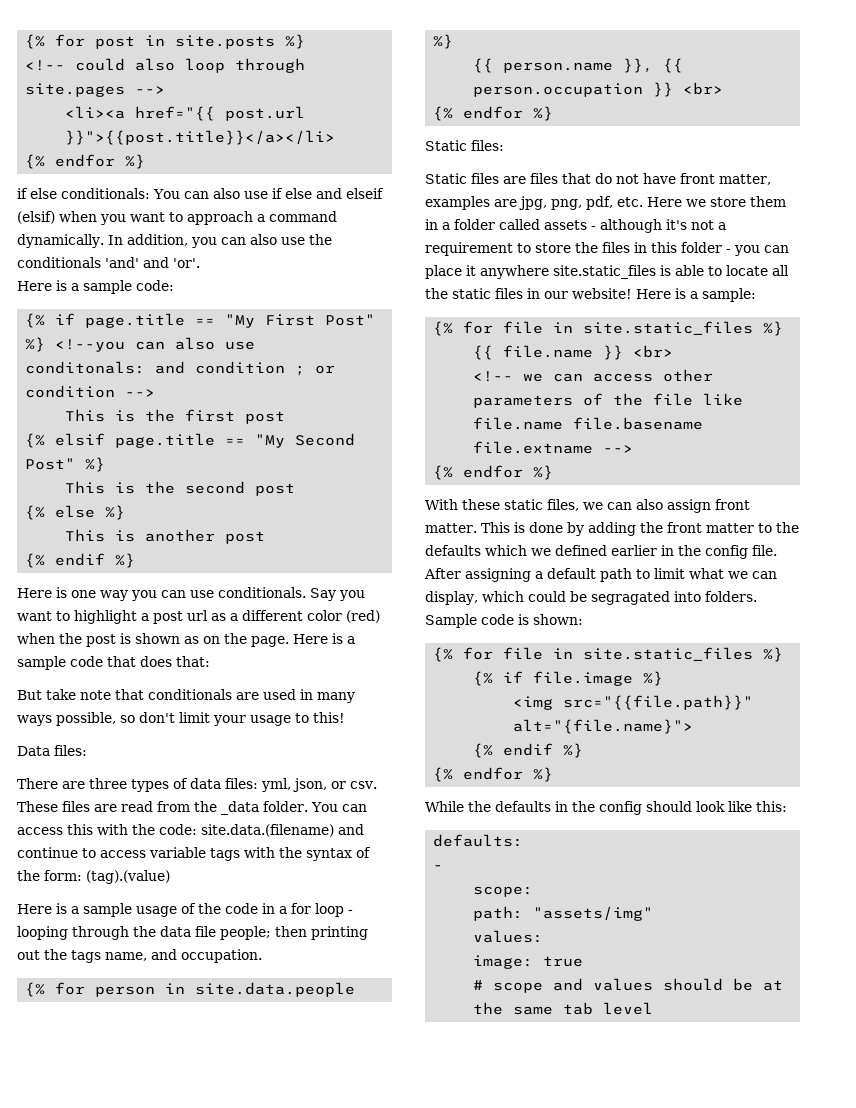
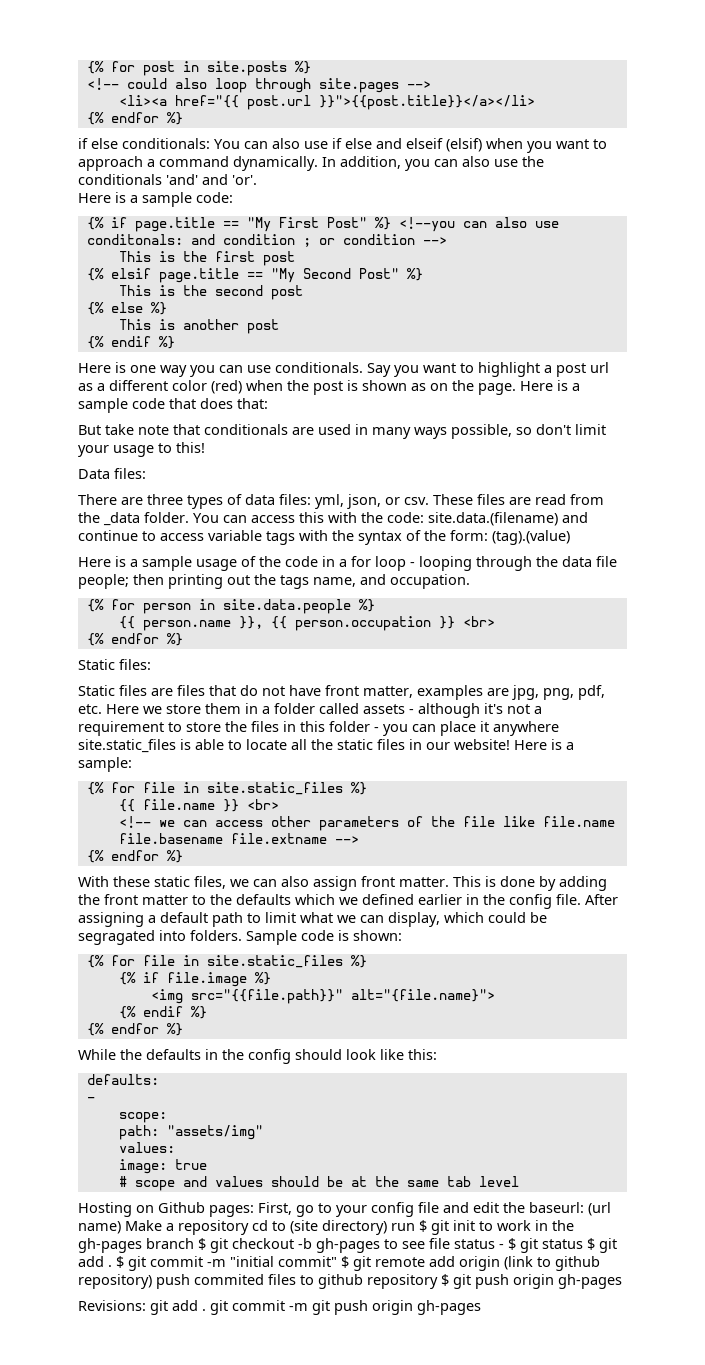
+ Hosting on Github pages: First, go to your config file and edit the baseurl: (url name) Make a repository cd to (site directory) run $ git init to work in the gh-pages branch $ git checkout -b gh-pages to see file status - $ git status $ git add . $ git commit -m "initial commit" $ git remote add origin (link to github repository) push commited files to github repository $ git push origin gh-pages
+ Revisions: git add . git commit -m git push origin gh-pages

